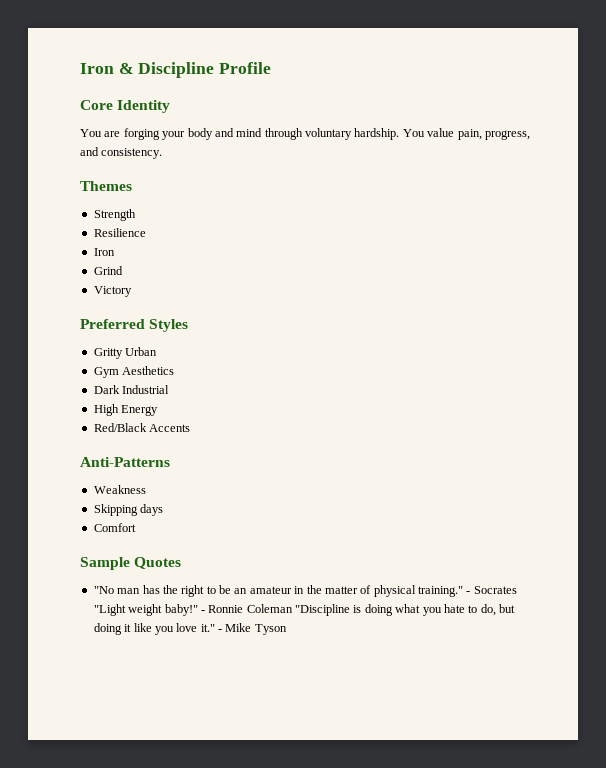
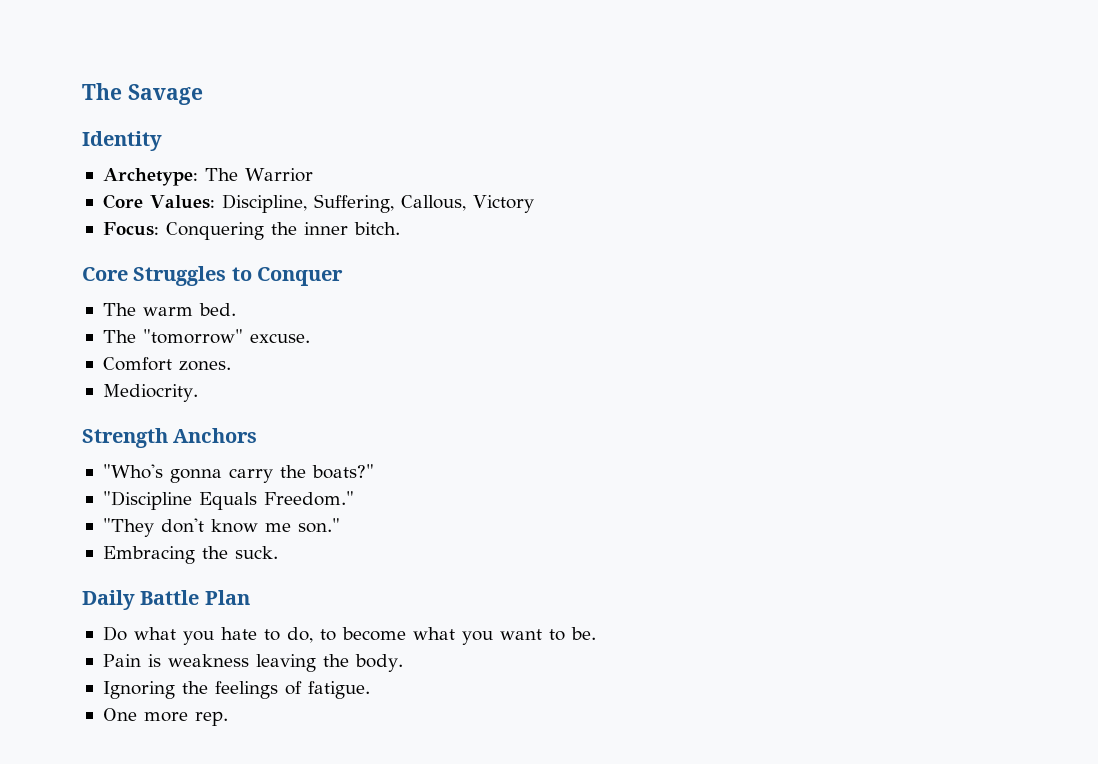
- Iron & Discipline Profile
- Core Identity
- You are forging your body and mind through voluntary hardship. You value pain, progress, and consistency.
- Themes
- Strength
- Resilience
- Iron
- Grind
- Victory
- Preferred Styles
- Gritty Urban
- Gym Aesthetics
- Dark Industrial
- High Energy
- Red/Black Accents
- Anti-Patterns
- Weakness
- Skipping days
- Comfort
- Sample Quotes
- "No man has the right to be an amateur in the matter of physical training." - Socrates "Light weight baby!" - Ronnie Coleman "Discipline is doing what you hate to do, but doing it like you love it." - Mike Tyson
+ The Savage
+ Identity
+ Archetype: The Warrior
+ Core Values: Discipline, Suffering, Callous, Victory
+ Focus: Conquering the inner bitch.
+ Core Struggles to Conquer
+ The warm bed.
+ The "tomorrow" excuse.
+ Comfort zones.
+ Mediocrity.
+ Strength Anchors
+ "Who's gonna carry the boats?"
+ "Discipline Equals Freedom."
+ "They don't know me son."
+ Embracing the suck.
+ Daily Battle Plan
+ Do what you hate to do, to become what you want to be.
+ Pain is weakness leaving the body.
+ Ignoring the feelings of fatigue.
+ One more rep.

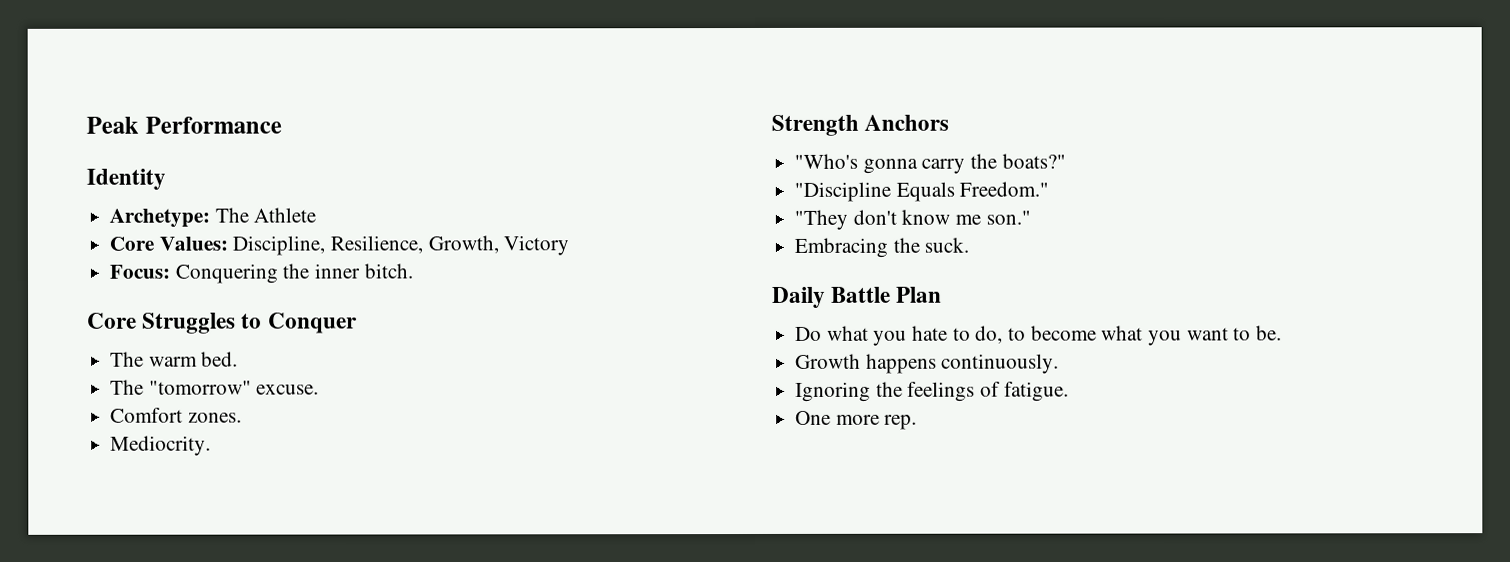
- The Savage
+ Peak Performance
- Archetype: The Warrior
+ Archetype: The Athlete
- Core Values: Discipline, Suffering, Callous, Victory
+ Core Values: Discipline, Resilience, Growth, Victory
- Pain is weakness leaving the body.
+ Growth happens continuously.

